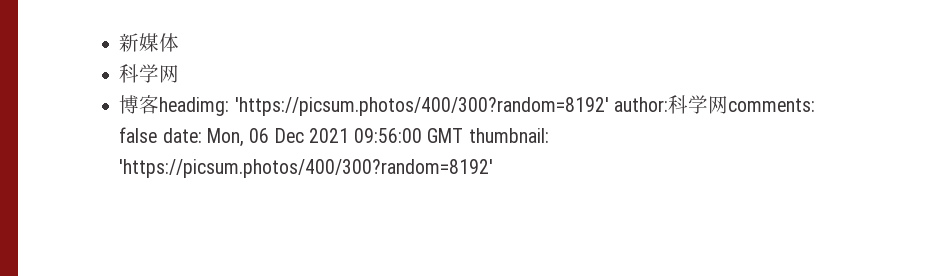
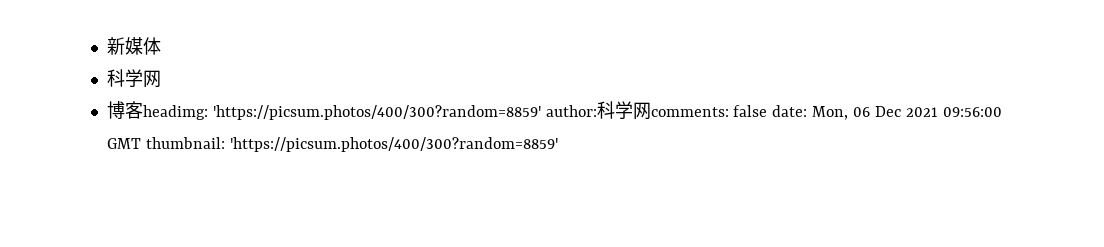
- 博客headimg: 'https://picsum.photos/400/300?random=8192' author:科学网comments: false date: Mon, 06 Dec 2021 09:56:00 GMT thumbnail: 'https://picsum.photos/400/300?random=8192'
+ 博客headimg: 'https://picsum.photos/400/300?random=8859' author:科学网comments: false date: Mon, 06 Dec 2021 09:56:00 GMT thumbnail: 'https://picsum.photos/400/300?random=8859'

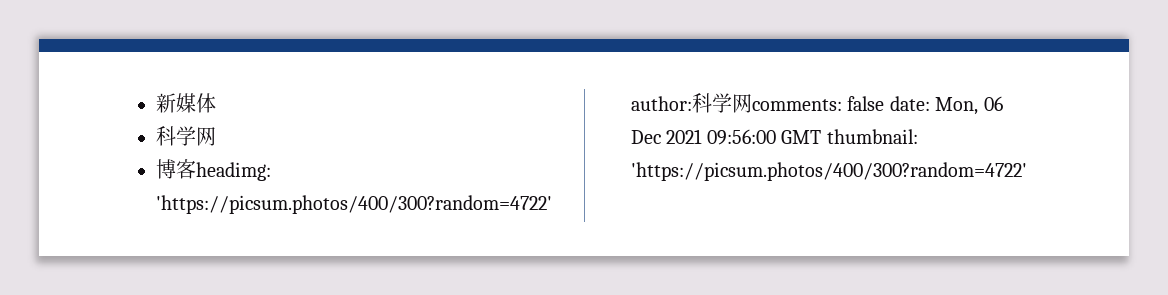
- 博客headimg: 'https://picsum.photos/400/300?random=8859' author:科学网comments: false date: Mon, 06 Dec 2021 09:56:00 GMT thumbnail: 'https://picsum.photos/400/300?random=8859'
+ 博客headimg: 'https://picsum.photos/400/300?random=4722' author:科学网comments: false date: Mon, 06 Dec 2021 09:56:00 GMT thumbnail: 'https://picsum.photos/400/300?random=4722'

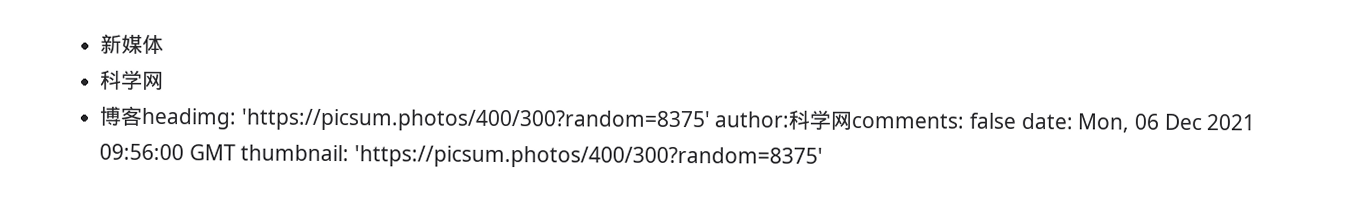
- 博客headimg: 'https://picsum.photos/400/300?random=4722' author:科学网comments: false date: Mon, 06 Dec 2021 09:56:00 GMT thumbnail: 'https://picsum.photos/400/300?random=4722'
+ 博客headimg: 'https://picsum.photos/400/300?random=8375' author:科学网comments: false date: Mon, 06 Dec 2021 09:56:00 GMT thumbnail: 'https://picsum.photos/400/300?random=8375'

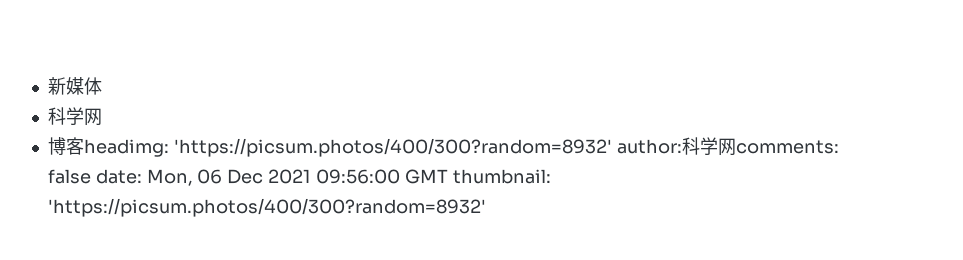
- 博客headimg: 'https://picsum.photos/400/300?random=8375' author:科学网comments: false date: Mon, 06 Dec 2021 09:56:00 GMT thumbnail: 'https://picsum.photos/400/300?random=8375'
+ 博客headimg: 'https://picsum.photos/400/300?random=8932' author:科学网comments: false date: Mon, 06 Dec 2021 09:56:00 GMT thumbnail: 'https://picsum.photos/400/300?random=8932'

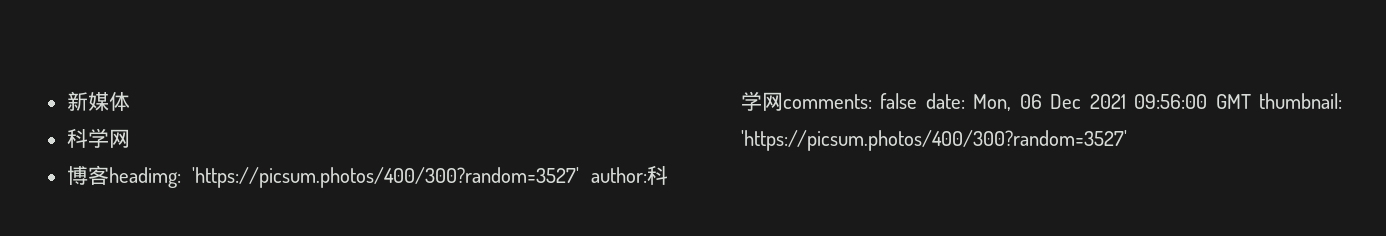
- 博客headimg: 'https://picsum.photos/400/300?random=8932' author:科学网comments: false date: Mon, 06 Dec 2021 09:56:00 GMT thumbnail: 'https://picsum.photos/400/300?random=8932'
+ 博客headimg: 'https://picsum.photos/400/300?random=3527' author:科学网comments: false date: Mon, 06 Dec 2021 09:56:00 GMT thumbnail: 'https://picsum.photos/400/300?random=3527'

